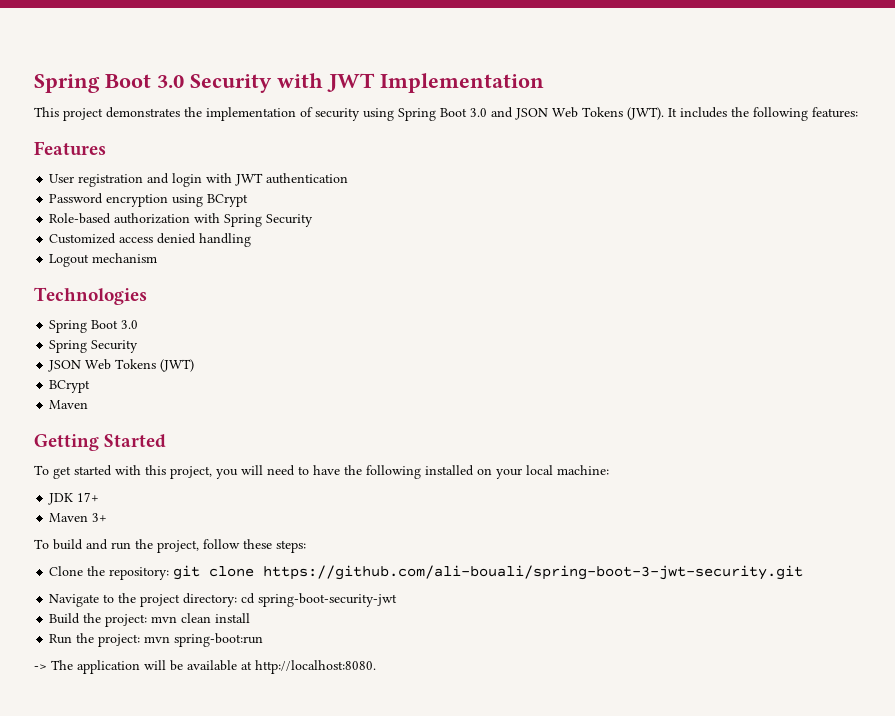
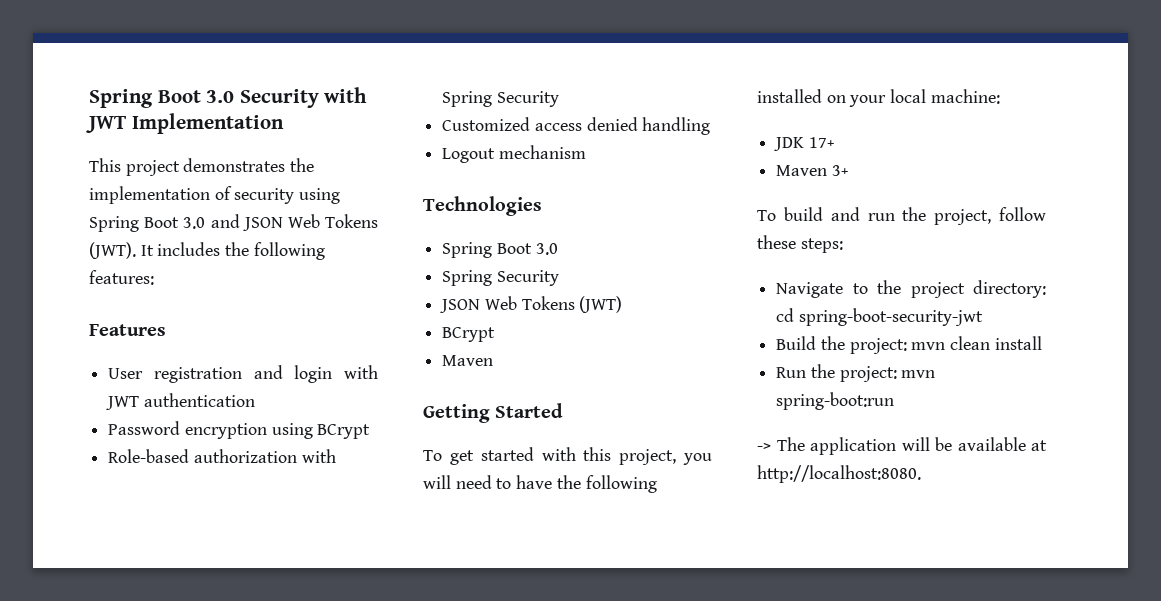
- Clone the repository: git clone https://github.com/ali-bouali/spring-boot-3-jwt-security.git

